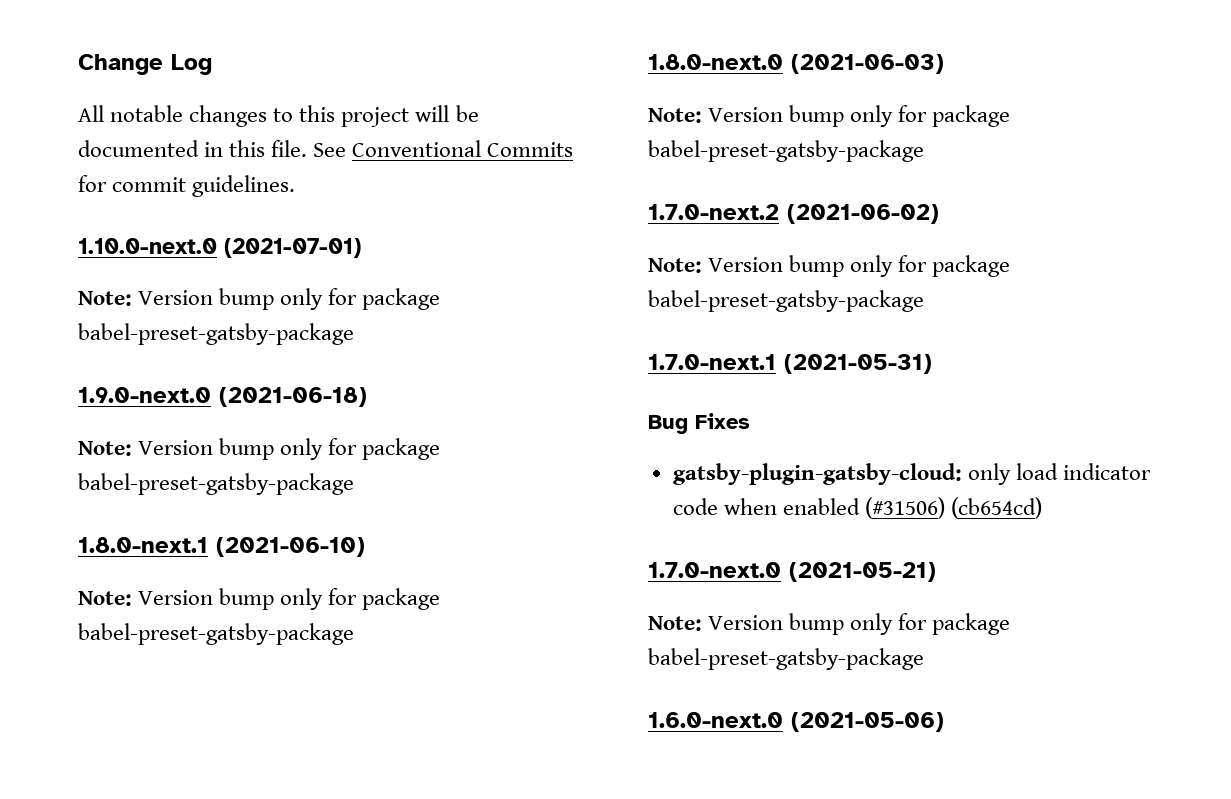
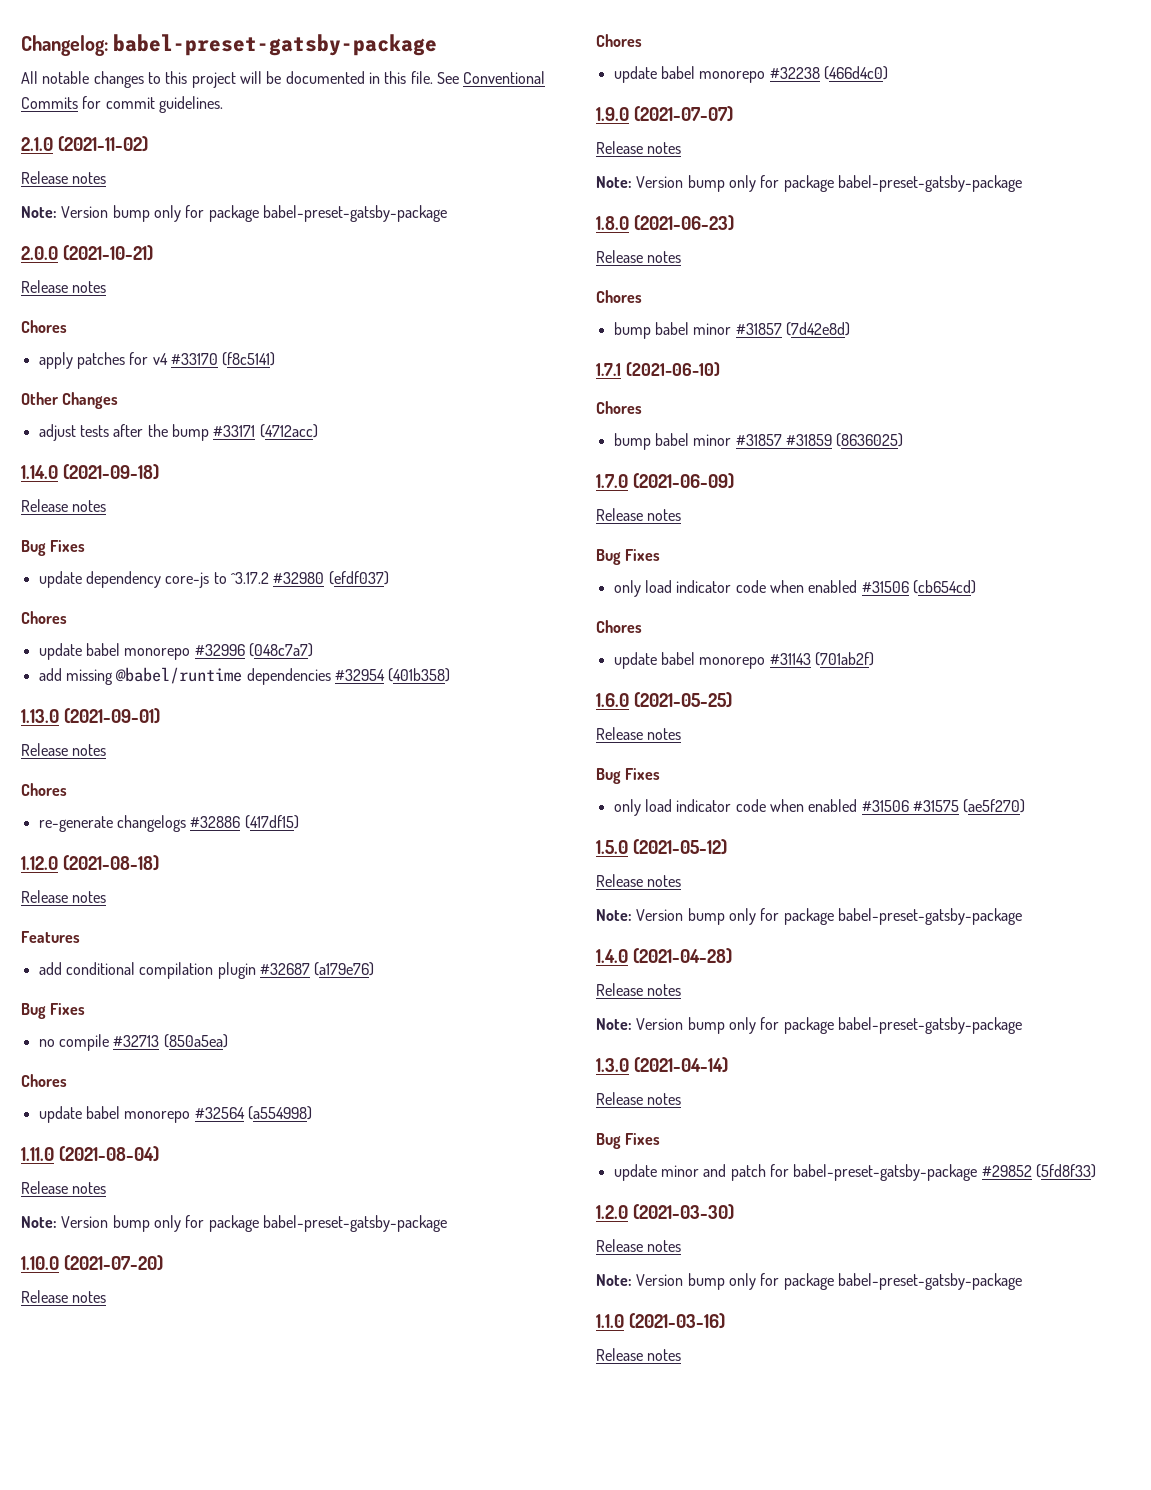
- Change Log
+ Changelog: babel-preset-gatsby-package
- 1.10.0-next.0 (2021-07-01)
+ 2.1.0 (2021-11-02)
+ Release notes
  Note: Version bump only for package babel-preset-gatsby-package
- 1.9.0-next.0 (2021-06-18)
+ 2.0.0 (2021-10-21)
+ Release notes
+ Chores
+ apply patches for v4 #33170 (f8c5141)
+ Other Changes
+ adjust tests after the bump #33171 (4712acc)
+ 1.14.0 (2021-09-18)
+ Release notes
+ Bug Fixes
+ update dependency core-js to ^3.17.2 #32980 (efdf037)
+ Chores
+ update babel monorepo #32996 (048c7a7)
+ add missing @babel/runtime dependencies #32954 (401b358)
+ 1.13.0 (2021-09-01)
+ Release notes
+ Chores
+ re-generate changelogs #32886 (417df15)
+ 1.12.0 (2021-08-18)
+ Release notes
+ Features
+ add conditional compilation plugin #32687 (a179e76)
+ Bug Fixes
+ no compile #32713 (850a5ea)
+ Chores
+ update babel monorepo #32564 (a554998)
+ 1.11.0 (2021-08-04)
+ Release notes
  Note: Version bump only for package babel-preset-gatsby-package
- 1.8.0-next.1 (2021-06-10)
+ 1.10.0 (2021-07-20)
+ Release notes
+ Chores
+ update babel monorepo #32238 (466d4c0)
+ 1.9.0 (2021-07-07)
+ Release notes
  Note: Version bump only for package babel-preset-gatsby-package
- 1.8.0-next.0 (2021-06-03)
+ 1.8.0 (2021-06-23)
+ Release notes
+ Chores
+ bump babel minor #31857 (7d42e8d)
+ 1.7.1 (2021-06-10)
+ Chores
+ bump babel minor #31857 #31859 (8636025)
+ 1.7.0 (2021-06-09)
+ Release notes
+ Bug Fixes
+ only load indicator code when enabled #31506 (cb654cd)
+ Chores
+ update babel monorepo #31143 (701ab2f)
+ 1.6.0 (2021-05-25)
+ Release notes
+ Bug Fixes
+ only load indicator code when enabled #31506 #31575 (ae5f270)
+ 1.5.0 (2021-05-12)
+ Release notes
  Note: Version bump only for package babel-preset-gatsby-package
- 1.7.0-next.2 (2021-06-02)
+ 1.4.0 (2021-04-28)
+ Release notes
  Note: Version bump only for package babel-preset-gatsby-package
- 1.7.0-next.1 (2021-05-31)
+ 1.3.0 (2021-04-14)
+ Release notes
  Bug Fixes
- gatsby-plugin-gatsby-cloud: only load indicator code when enabled (#31506) (cb654cd)
- 1.7.0-next.0 (2021-05-21)
+ update minor and patch for babel-preset-gatsby-package #29852 (5fd8f33)
+ 1.2.0 (2021-03-30)
+ Release notes
  Note: Version bump only for package babel-preset-gatsby-package
- 1.6.0-next.0 (2021-05-06)
+ 1.1.0 (2021-03-16)
+ Release notes

